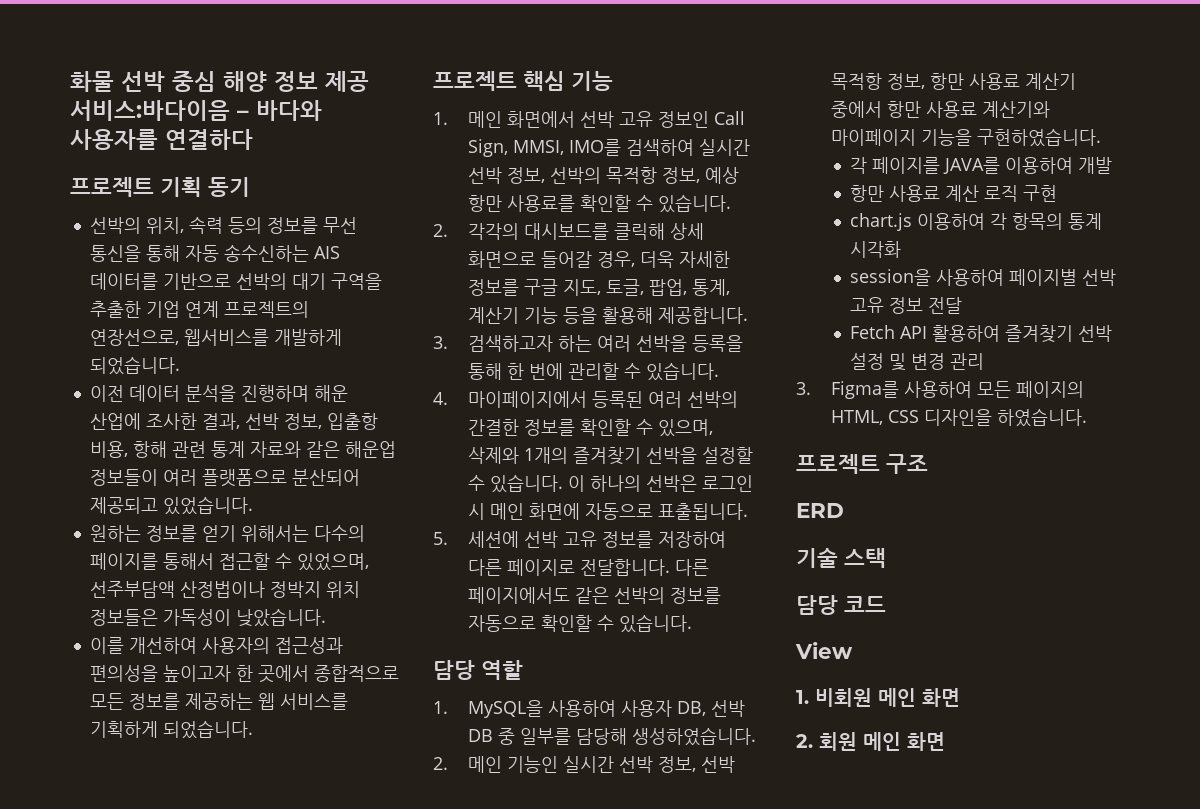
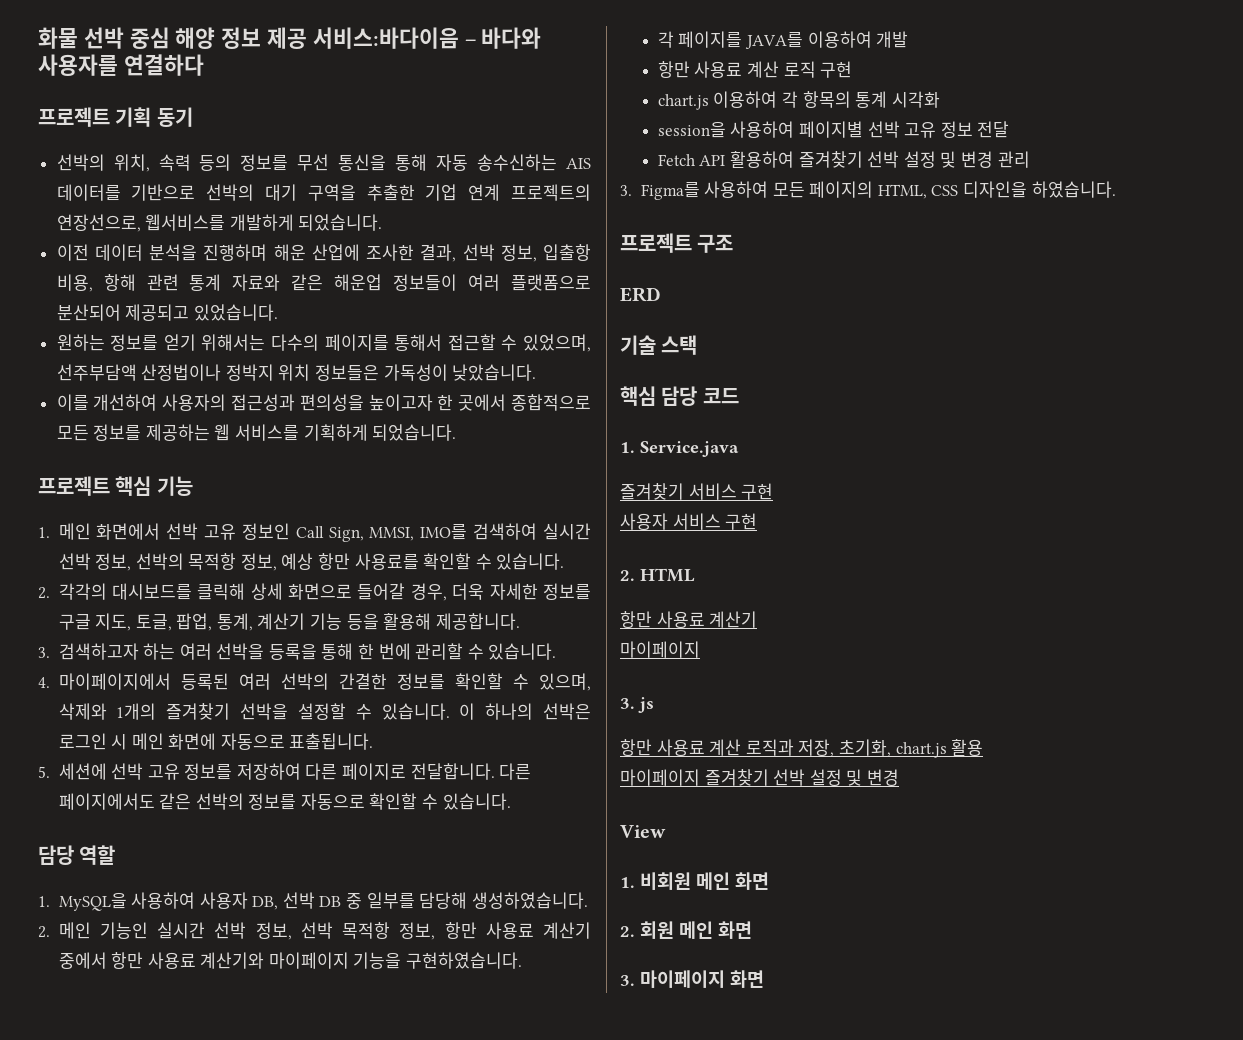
- 담당 코드
+ 핵심 담당 코드
+ 1. Service.java
+ 즐겨찾기 서비스 구현
+ 사용자 서비스 구현
+ 2. HTML
+ 항만 사용료 계산기
+ 마이페이지
+ 3. js
+ 항만 사용료 계산 로직과 저장, 초기화, chart.js 활용
+ 마이페이지 즐겨찾기 선박 설정 및 변경
+ 3. 마이페이지 화면

